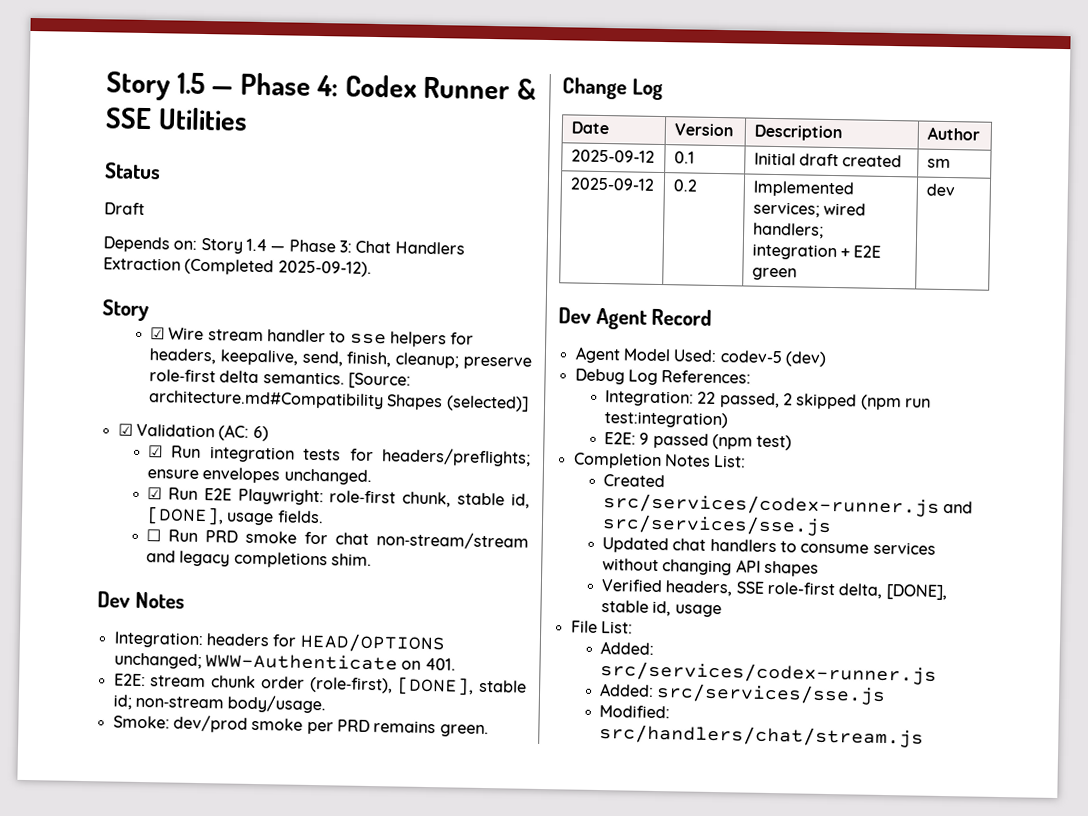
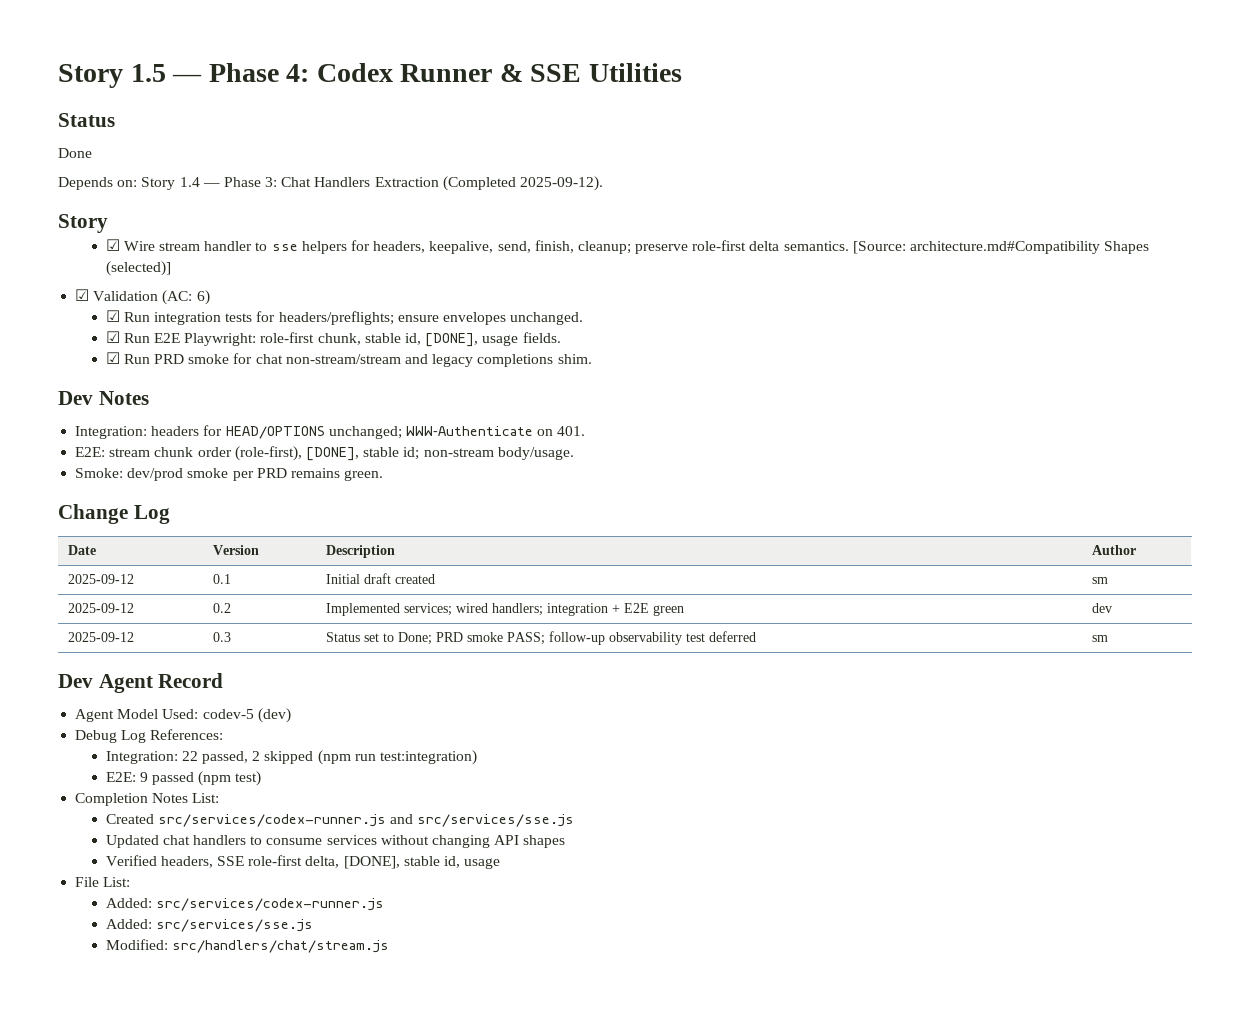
- Draft
+ Done
- ☐ Run PRD smoke for chat non‑stream/stream and legacy completions shim.
+ ☑ Run PRD smoke for chat non‑stream/stream and legacy completions shim.
+ 2025-09-12 | 0.3 | Status set to Done; PRD smoke PASS; follow-up observability test deferred | sm

